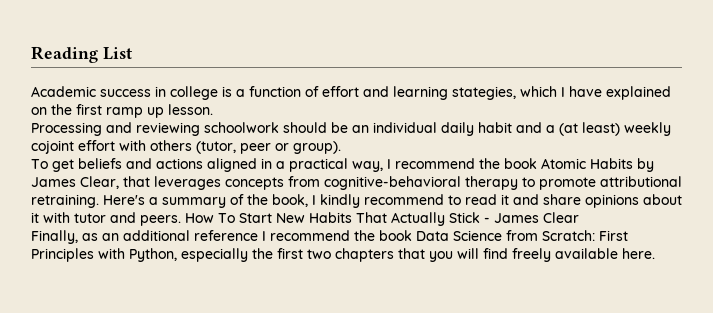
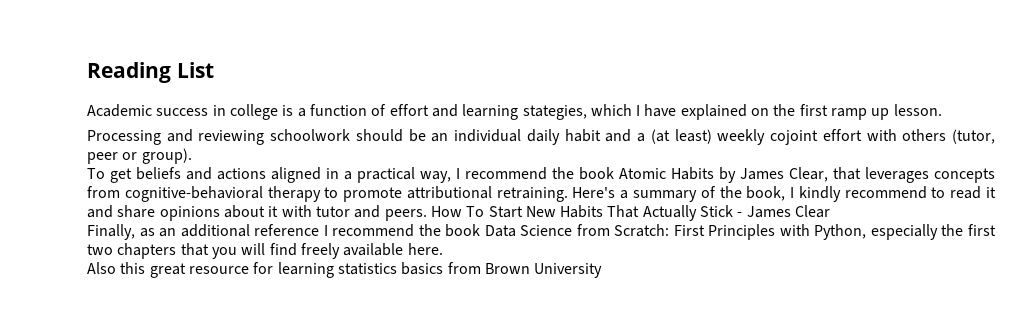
+ Also this great resource for learning statistics basics from Brown University

